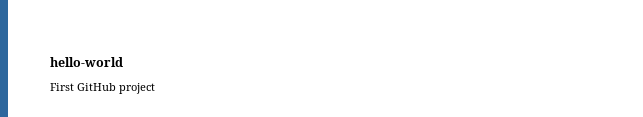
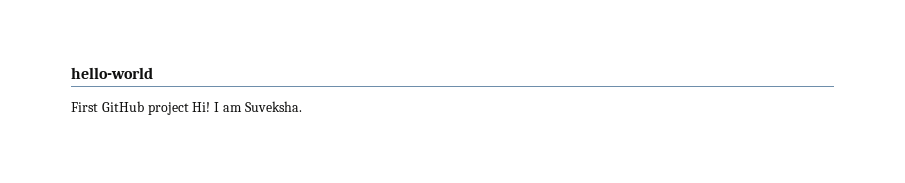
- First GitHub project
+ First GitHub project Hi! I am Suveksha.

